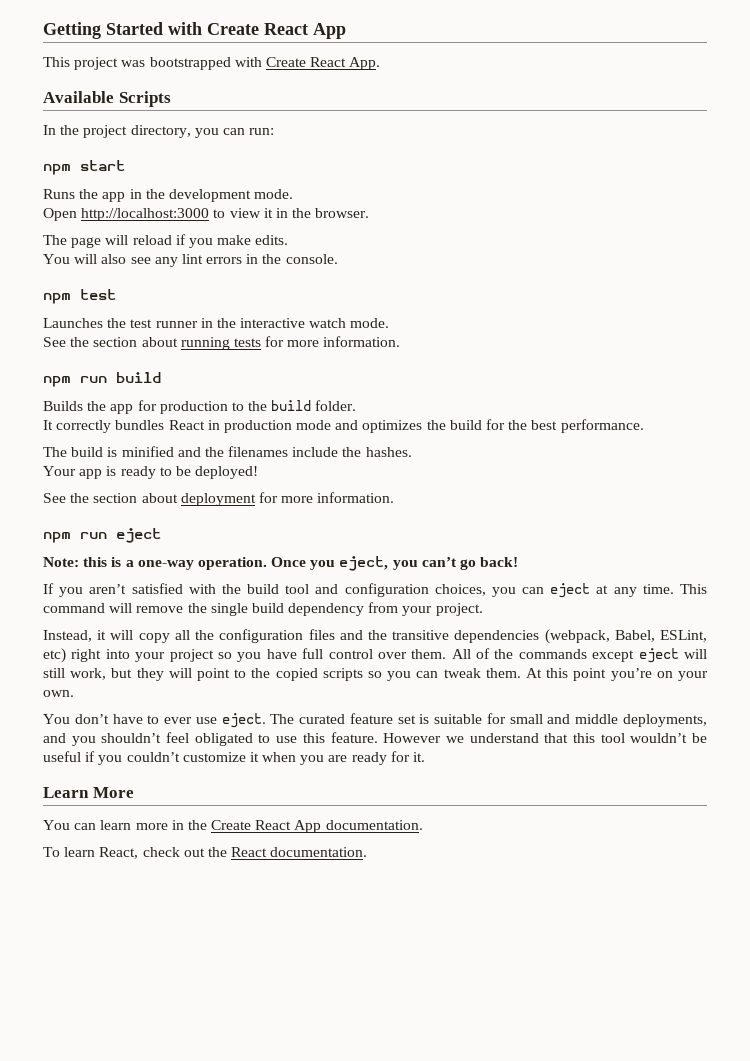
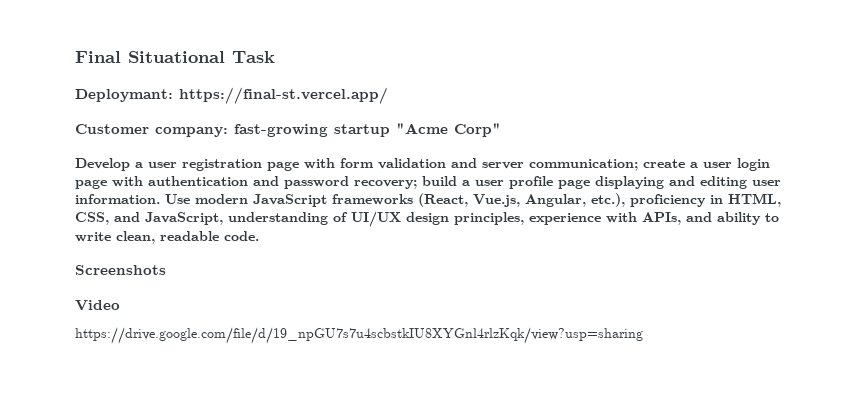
- Getting Started with Create React App
- This project was bootstrapped with Create React App.
- Available Scripts
- In the project directory, you can run:
- npm start
- Runs the app in the development mode.
- Open http://localhost:3000 to view it in the browser.
- The page will reload if you make edits.
- You will also see any lint errors in the console.
- npm test
- Launches the test runner in the interactive watch mode.
- See the section about running tests for more information.
- npm run build
- Builds the app for production to the build folder.
- It correctly bundles React in production mode and optimizes the build for the best performance.
- The build is minified and the filenames include the hashes.
- Your app is ready to be deployed!
- See the section about deployment for more information.
- npm run eject
- Note: this is a one-way operation. Once you eject, you can’t go back!
- If you aren’t satisfied with the build tool and configuration choices, you can eject at any time. This command will remove the single build dependency from your project.
- Instead, it will copy all the configuration files and the transitive dependencies (webpack, Babel, ESLint, etc) right into your project so you have full control over them. All of the commands except eject will still work, but they will point to the copied scripts so you can tweak them. At this point you’re on your own.
- You don’t have to ever use eject. The curated feature set is suitable for small and middle deployments, and you shouldn’t feel obligated to use this feature. However we understand that this tool wouldn’t be useful if you couldn’t customize it when you are ready for it.
- Learn More
- You can learn more in the Create React App documentation.
- To learn React, check out the React documentation.
+ Final Situational Task
+ Deploymant: https://final-st.vercel.app/
+ Customer company: fast-growing startup "Acme Corp"
+ Develop a user registration page with form validation and server communication; create a user login page with authentication and password recovery; build a user profile page displaying and editing user information. Use modern JavaScript frameworks (React, Vue.js, Angular, etc.), proficiency in HTML, CSS, and JavaScript, understanding of UI/UX design principles, experience with APIs, and ability to write clean, readable code.
+ Screenshots
+ Video
+ https://drive.google.com/file/d/19_npGU7s7u4scbstkIU8XYGnl4rlzKqk/view?usp=sharing

